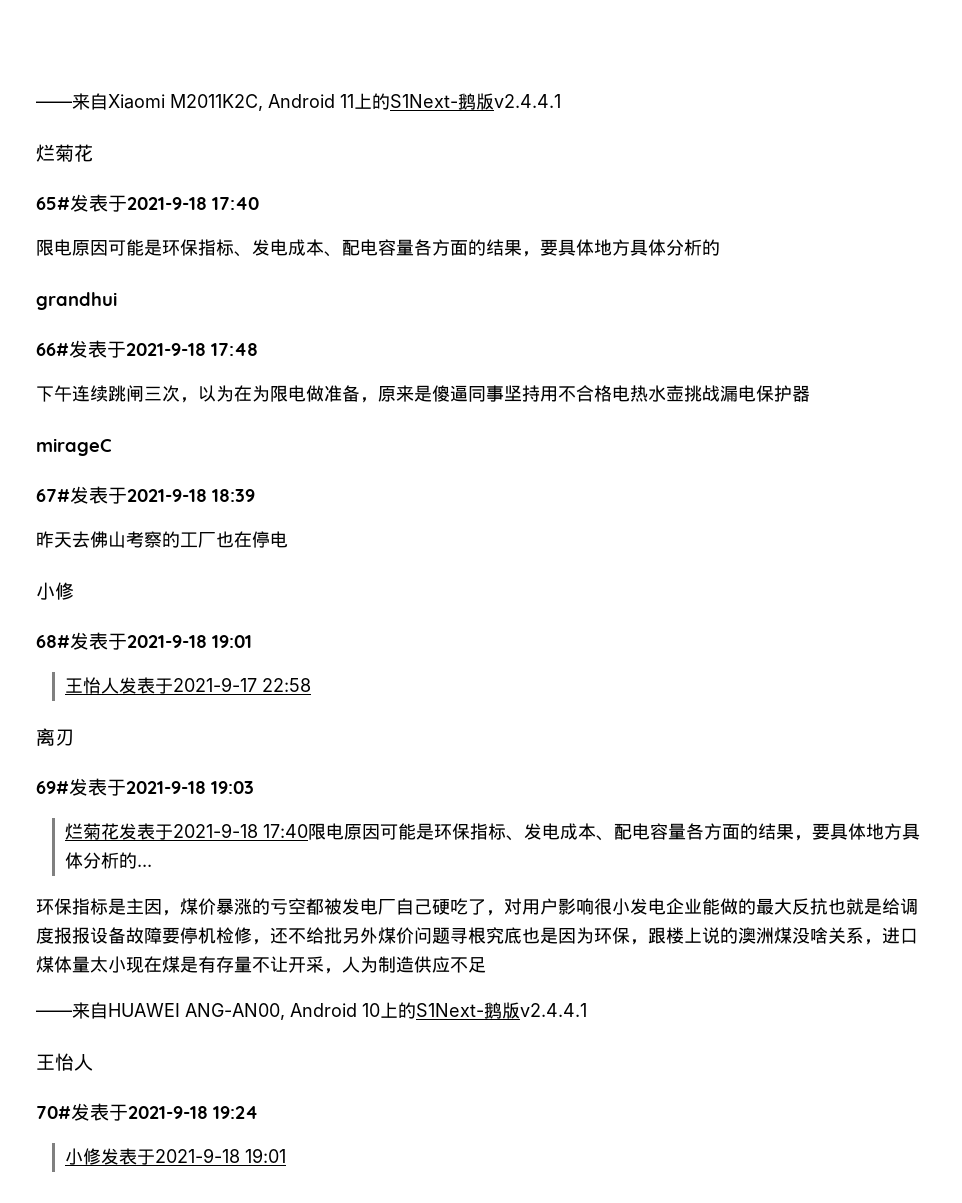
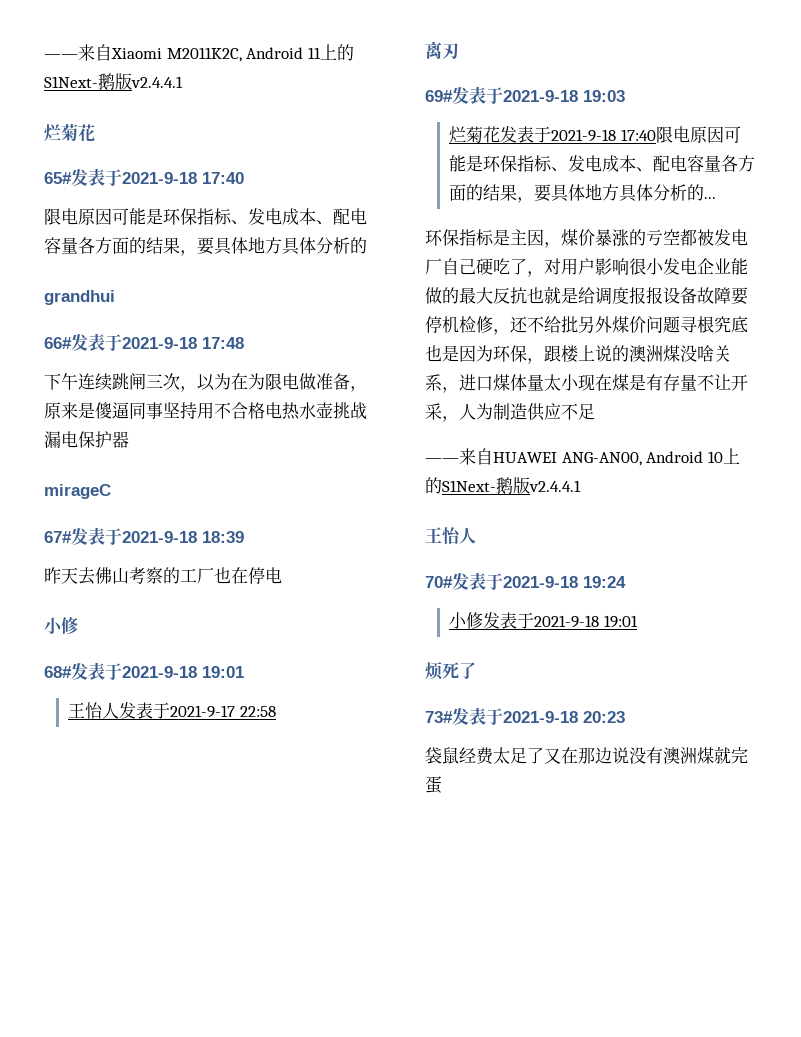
+ 烦死了
+ 73#发表于2021-9-18 20:23
+ 袋鼠经费太足了又在那边说没有澳洲煤就完蛋

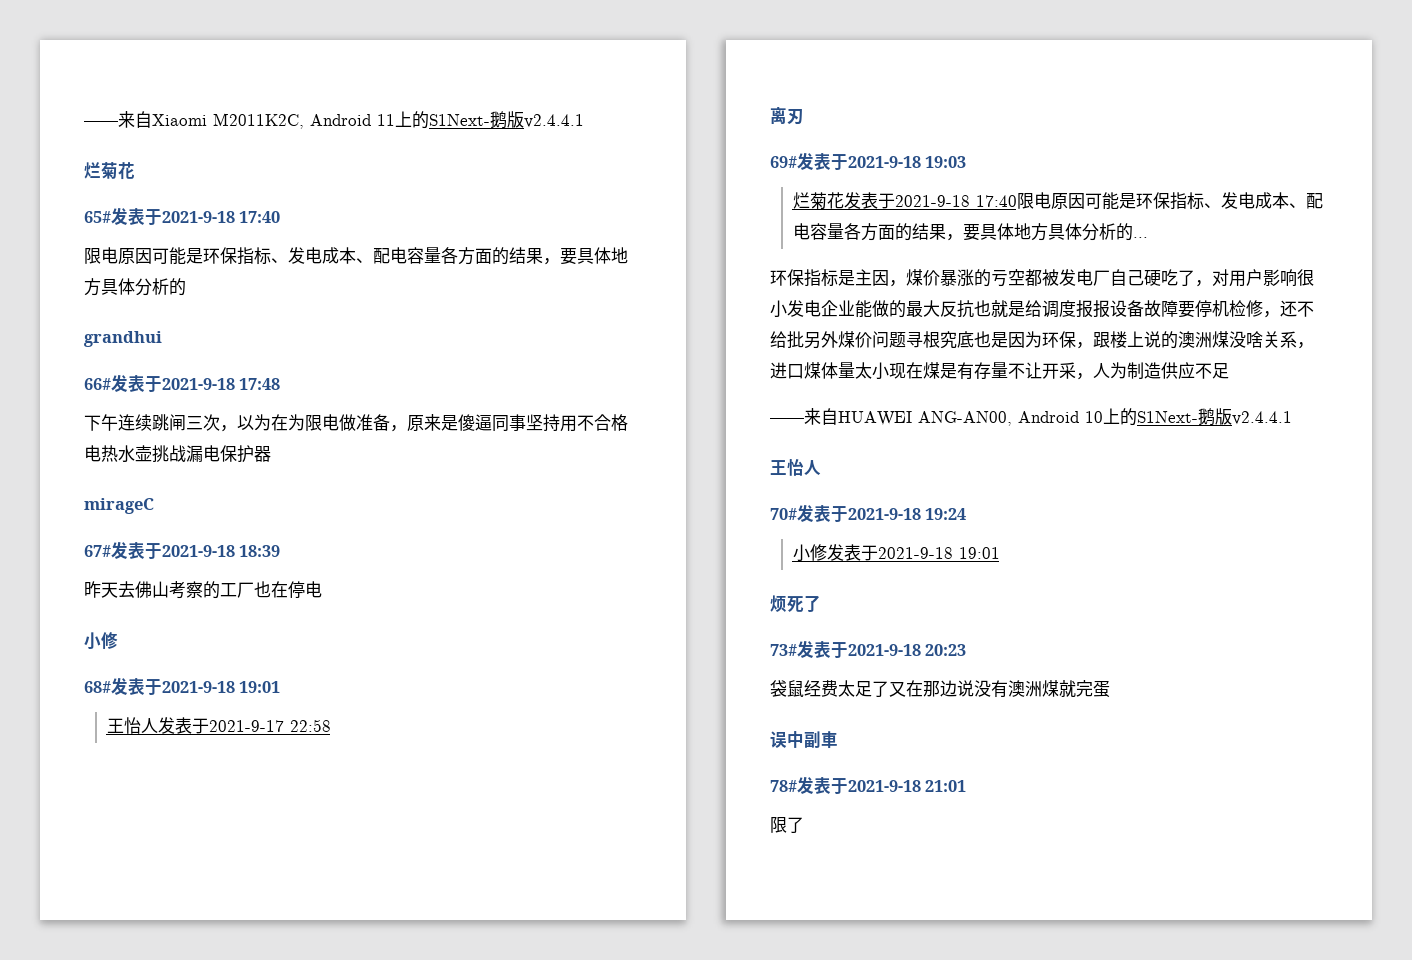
+ 误中副車
+ 78#发表于2021-9-18 21:01
+ 限了

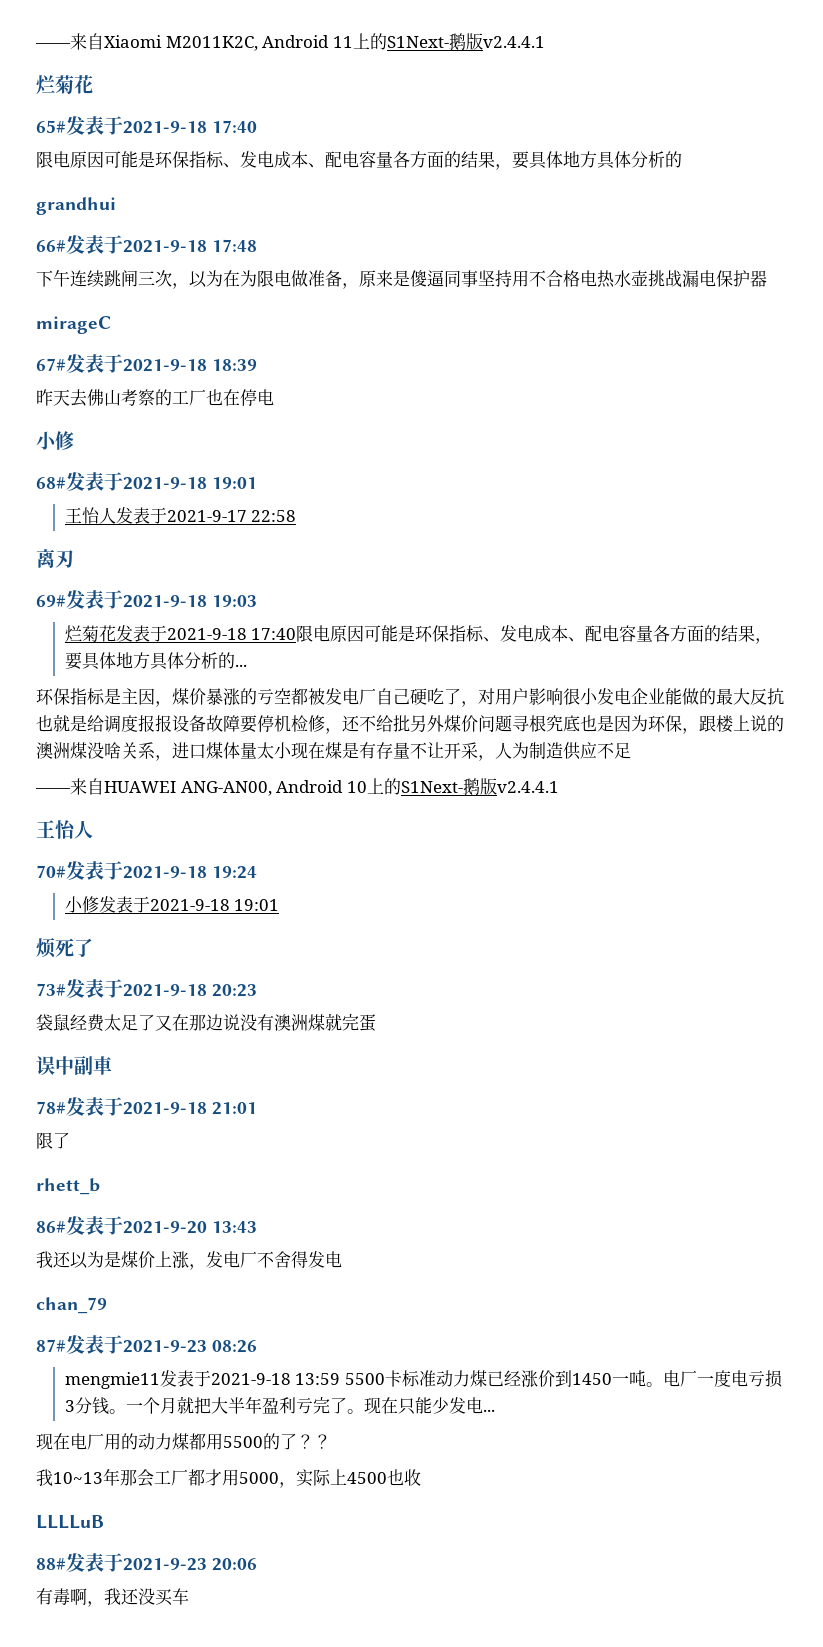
+ rhett_b
+ 86#发表于2021-9-20 13:43
+ 我还以为是煤价上涨，发电厂不舍得发电
+ chan_79
+ 87#发表于2021-9-23 08:26
+ mengmie11发表于2021-9-18 13:59 5500卡标准动力煤已经涨价到1450一吨。电厂一度电亏损3分钱。一个月就把大半年盈利亏完了。现在只能少发电...
+ 现在电厂用的动力煤都用5500的了？？
+ 我10~13年那会工厂都才用5000，实际上4500也收
+ LLLLuB
+ 88#发表于2021-9-23 20:06
+ 有毒啊，我还没买车

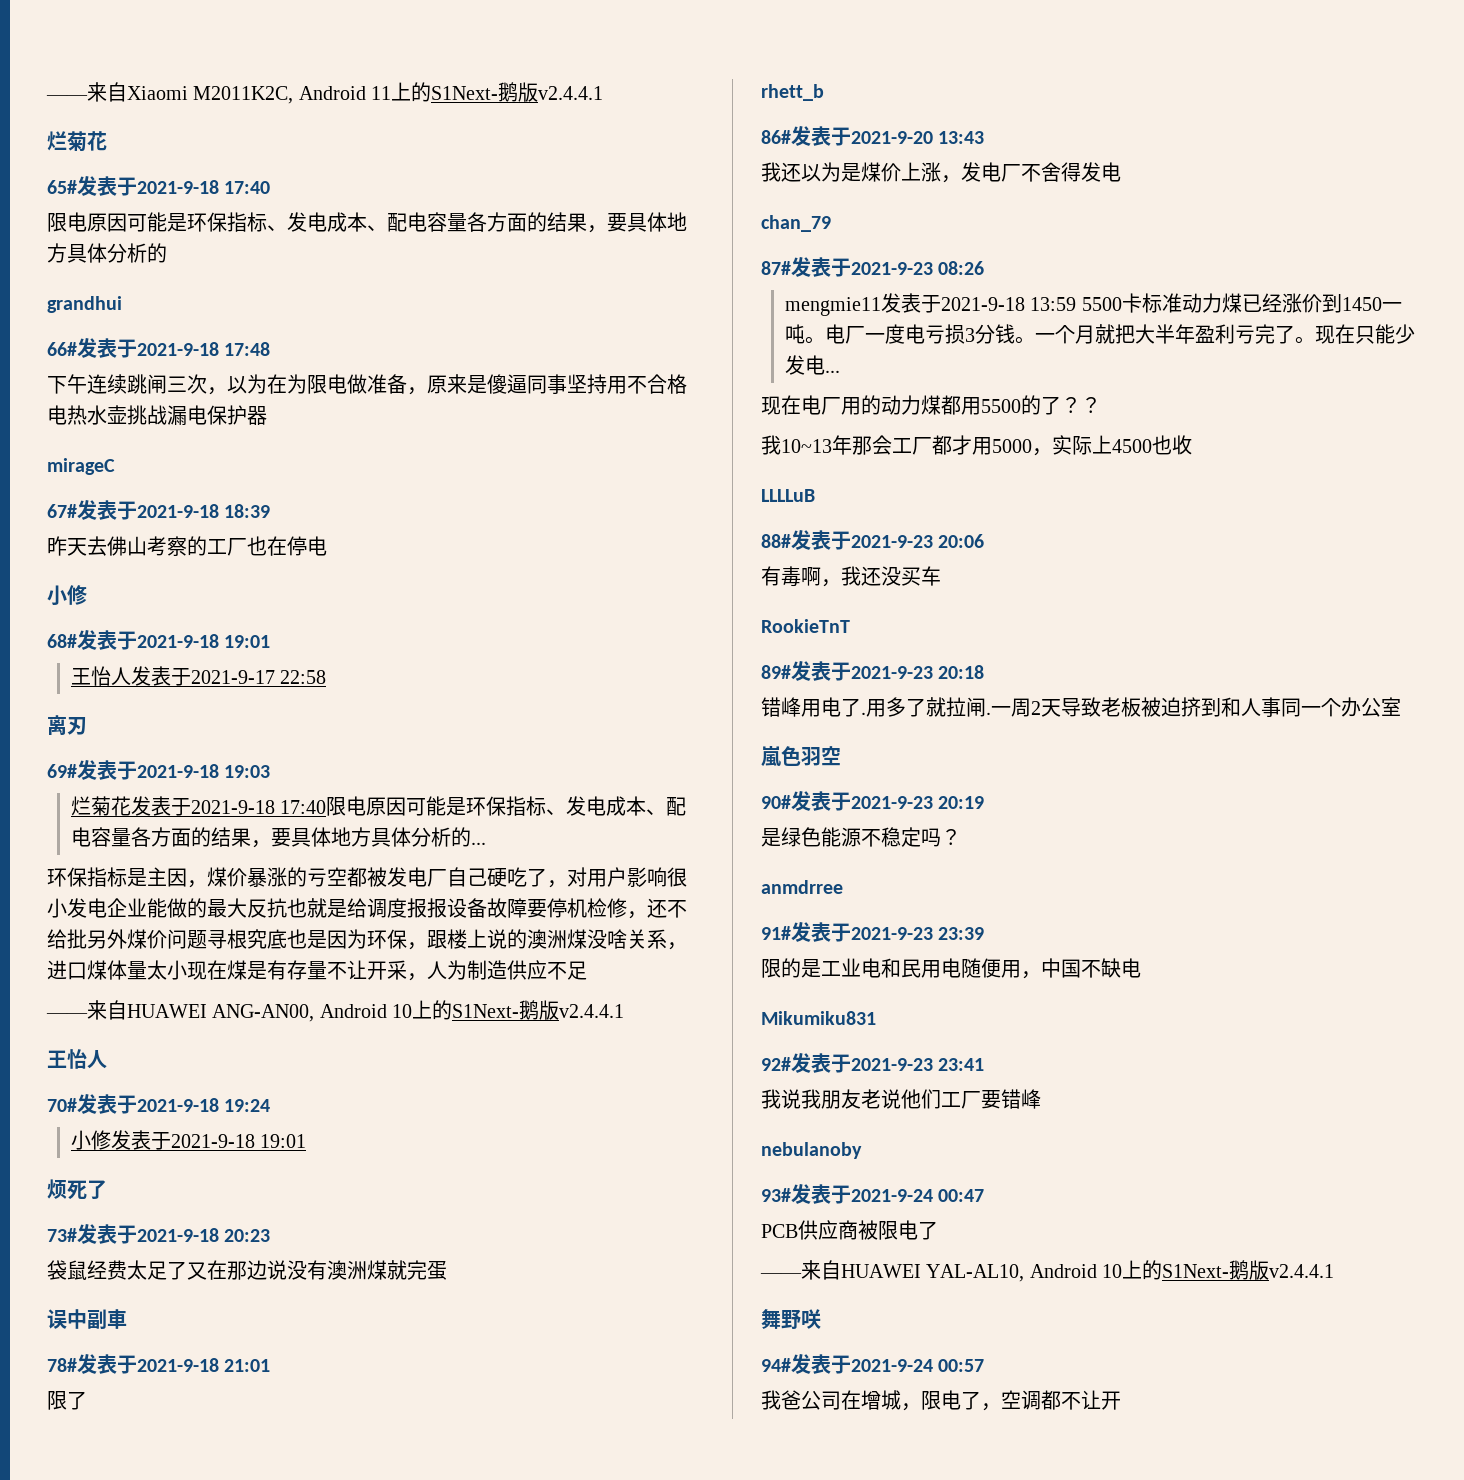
+ RookieTnT
+ 89#发表于2021-9-23 20:18
+ 错峰用电了.用多了就拉闸.一周2天导致老板被迫挤到和人事同一个办公室
+ 嵐色羽空
+ 90#发表于2021-9-23 20:19
+ 是绿色能源不稳定吗？
+ anmdrree
+ 91#发表于2021-9-23 23:39
+ 限的是工业电和民用电随便用，中国不缺电
+ Mikumiku831
+ 92#发表于2021-9-23 23:41
+ 我说我朋友老说他们工厂要错峰
+ nebulanoby
+ 93#发表于2021-9-24 00:47
+ PCB供应商被限电了
+ ——来自HUAWEI YAL-AL10, Android 10上的S1Next-鹅版v2.4.4.1
+ 舞野咲
+ 94#发表于2021-9-24 00:57
+ 我爸公司在增城，限电了，空调都不让开

